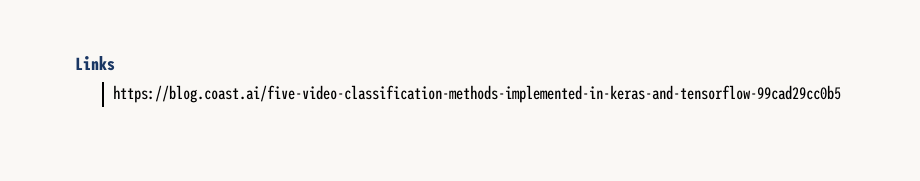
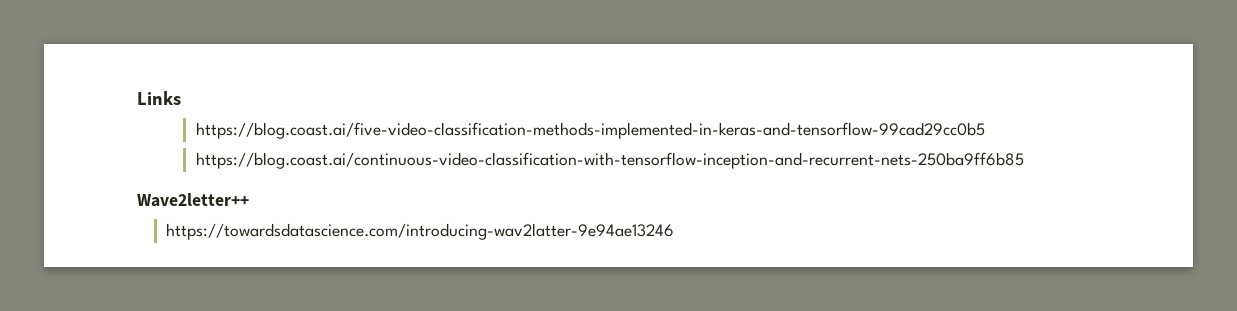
+ https://blog.coast.ai/continuous-video-classification-with-tensorflow-inception-and-recurrent-nets-250ba9ff6b85
+ Wave2letter++
+ https://towardsdatascience.com/introducing-wav2latter-9e94ae13246

